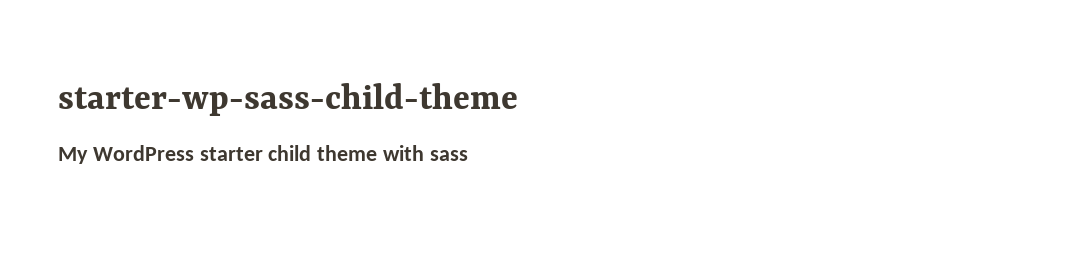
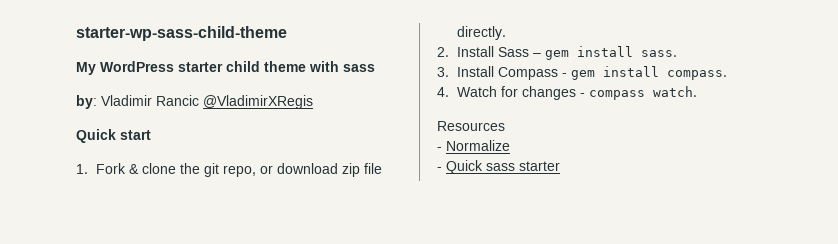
+ by: Vladimir Rancic @VladimirXRegis
+ Quick start
+ 1. Fork & clone the git repo, or download zip file directly.
+ 2. Install Sass – gem install sass.
+ 3. Install Compass - gem install compass.
+ 4. Watch for changes - compass watch.
+ Resources
+ - Normalize
+ - Quick sass starter

